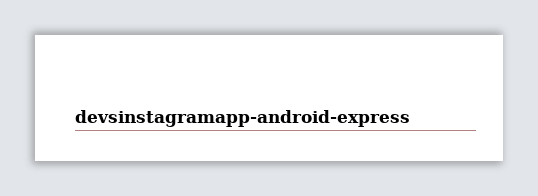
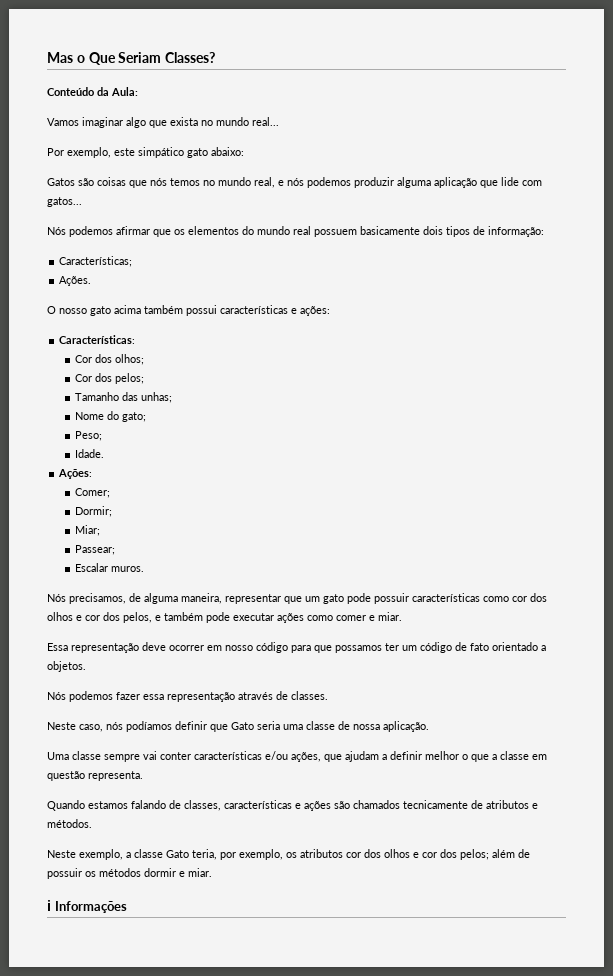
- devsinstagramapp-android-express
+ Mas o Que Seriam Classes?
+ Conteúdo da Aula:
+ Vamos imaginar algo que exista no mundo real...
+ Por exemplo, este simpático gato abaixo:
+ Gatos são coisas que nós temos no mundo real, e nós podemos produzir alguma aplicação que lide com gatos...
+ Nós podemos afirmar que os elementos do mundo real possuem basicamente dois tipos de informação:
+ Características;
+ Ações.
+ O nosso gato acima também possui características e ações:
+ Características:
+ Cor dos olhos;
+ Cor dos pelos;
+ Tamanho das unhas;
+ Nome do gato;
+ Peso;
+ Idade.
+ Ações:
+ Comer;
+ Dormir;
+ Miar;
+ Passear;
+ Escalar muros.
+ Nós precisamos, de alguma maneira, representar que um gato pode possuir características como cor dos olhos e cor dos pelos, e também pode executar ações como comer e miar.
+ Essa representação deve ocorrer em nosso código para que possamos ter um código de fato orientado a objetos.
+ Nós podemos fazer essa representação através de classes.
+ Neste caso, nós podíamos definir que Gato seria uma classe de nossa aplicação.
+ Uma classe sempre vai conter características e/ou ações, que ajudam a definir melhor o que a classe em questão representa.
+ Quando estamos falando de classes, características e ações são chamados tecnicamente de atributos e métodos.
+ Neste exemplo, a classe Gato teria, por exemplo, os atributos cor dos olhos e cor dos pelos; além de possuir os métodos dormir e miar.
+ ℹ Informações

